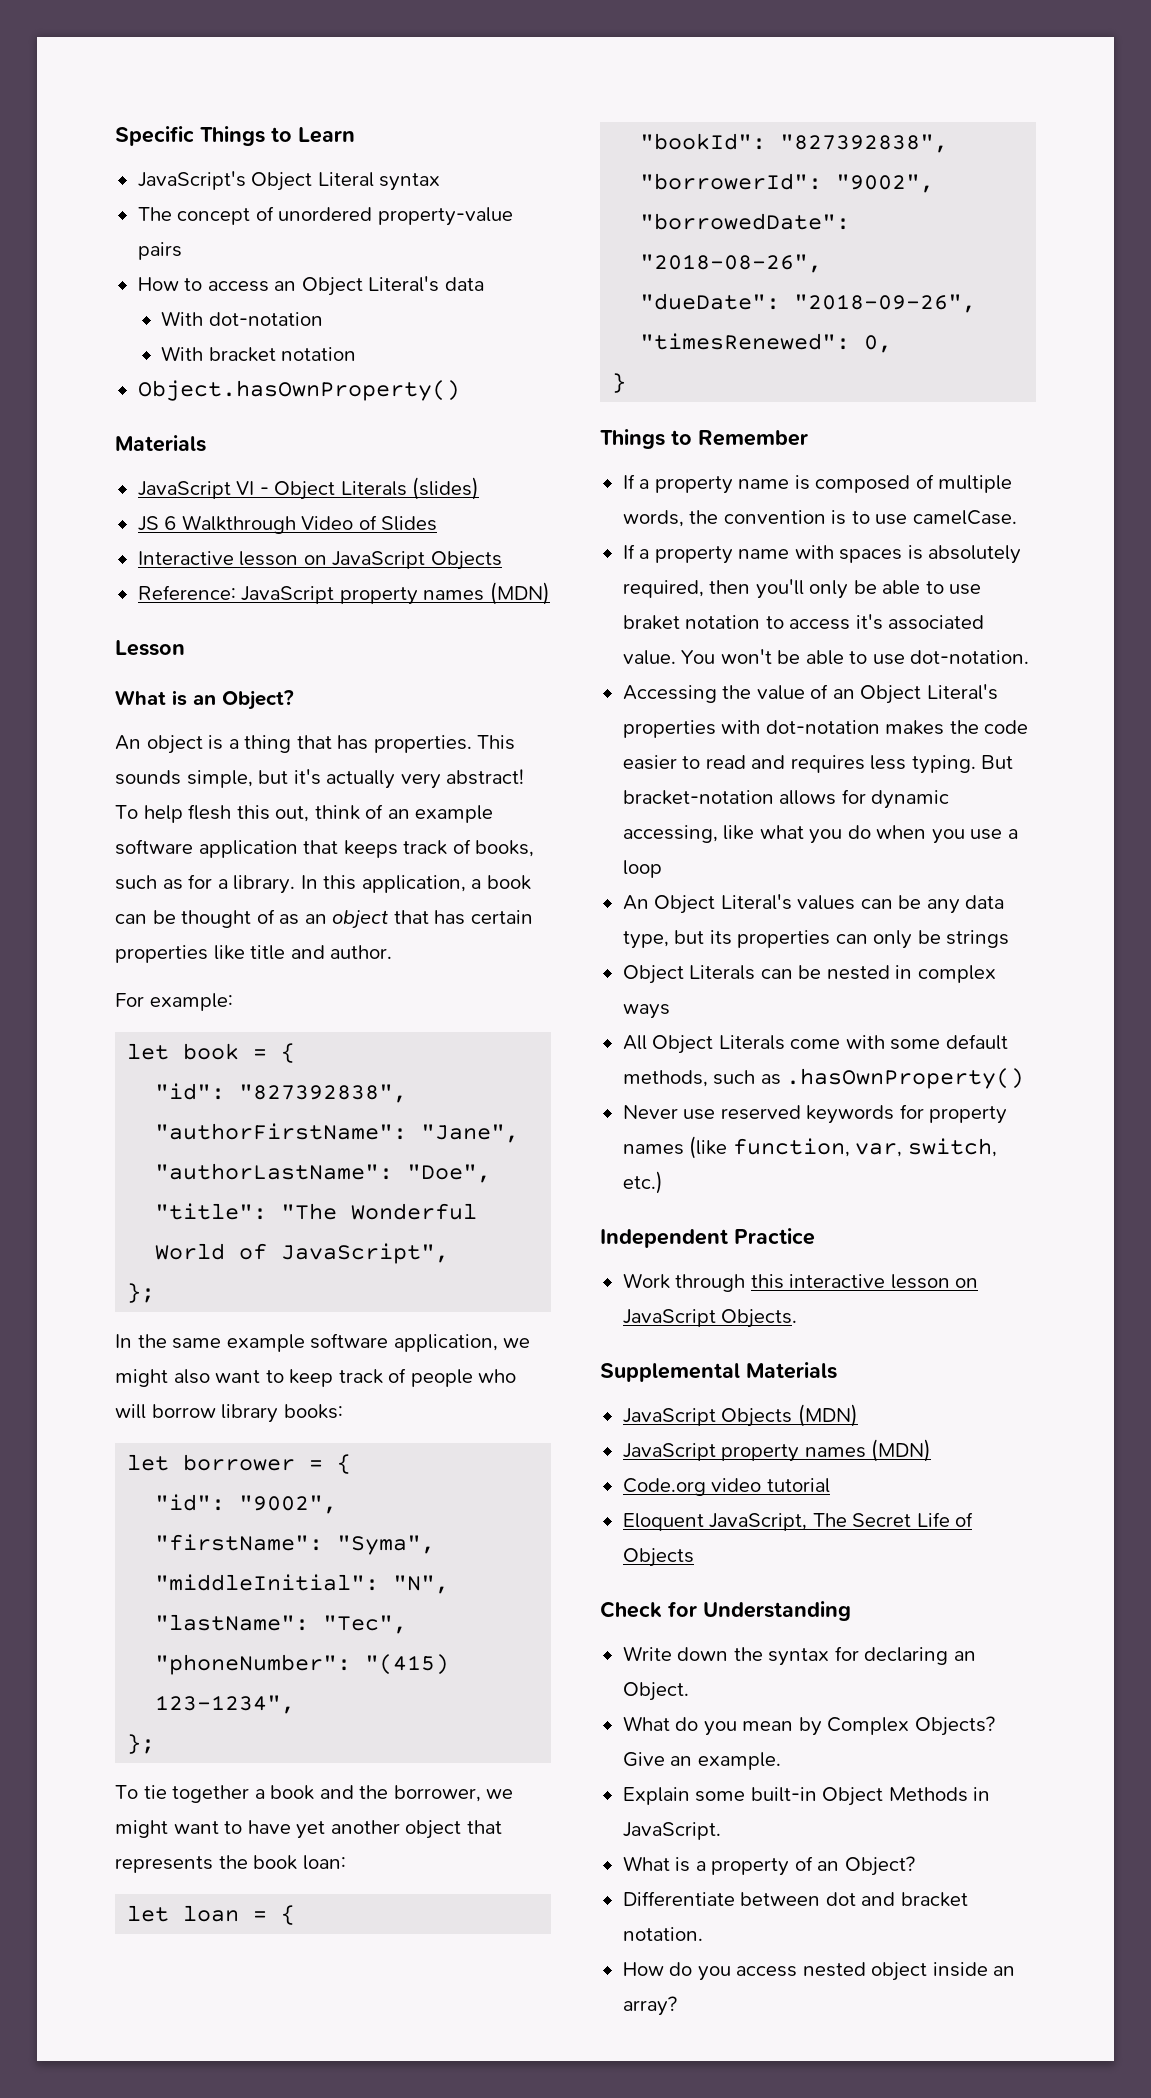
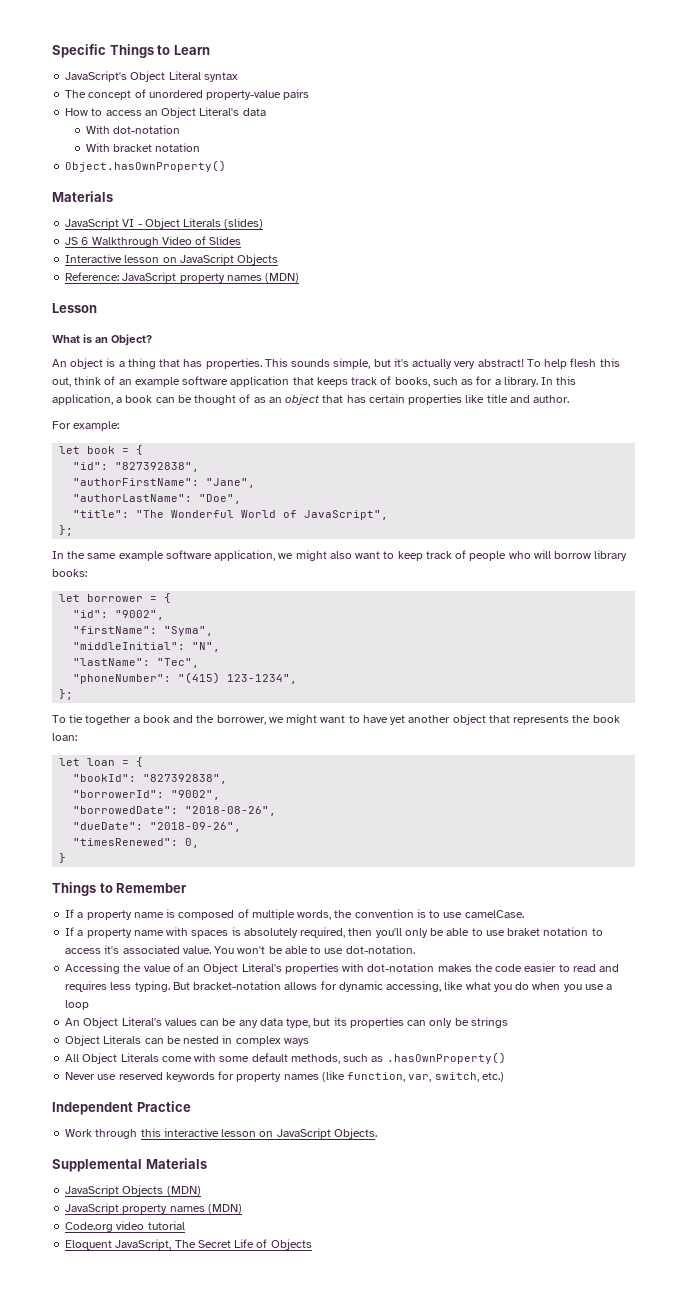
- Check for Understanding
- Write down the syntax for declaring an Object.
- What do you mean by Complex Objects? Give an example.
- Explain some built-in Object Methods in JavaScript.
- What is a property of an Object?
- Differentiate between dot and bracket notation.
- How do you access nested object inside an array?

